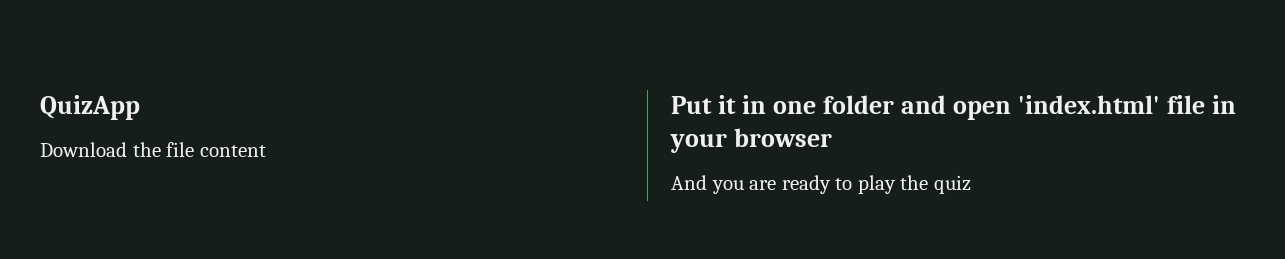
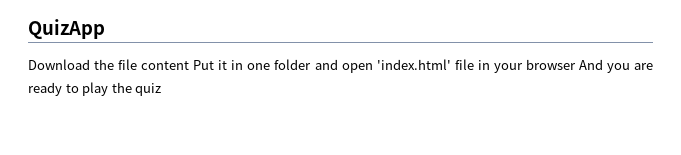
- Download the file content
- Put it in one folder and open 'index.html' file in your browser
- And you are ready to play the quiz
+ Download the file content Put it in one folder and open 'index.html' file in your browser And you are ready to play the quiz

